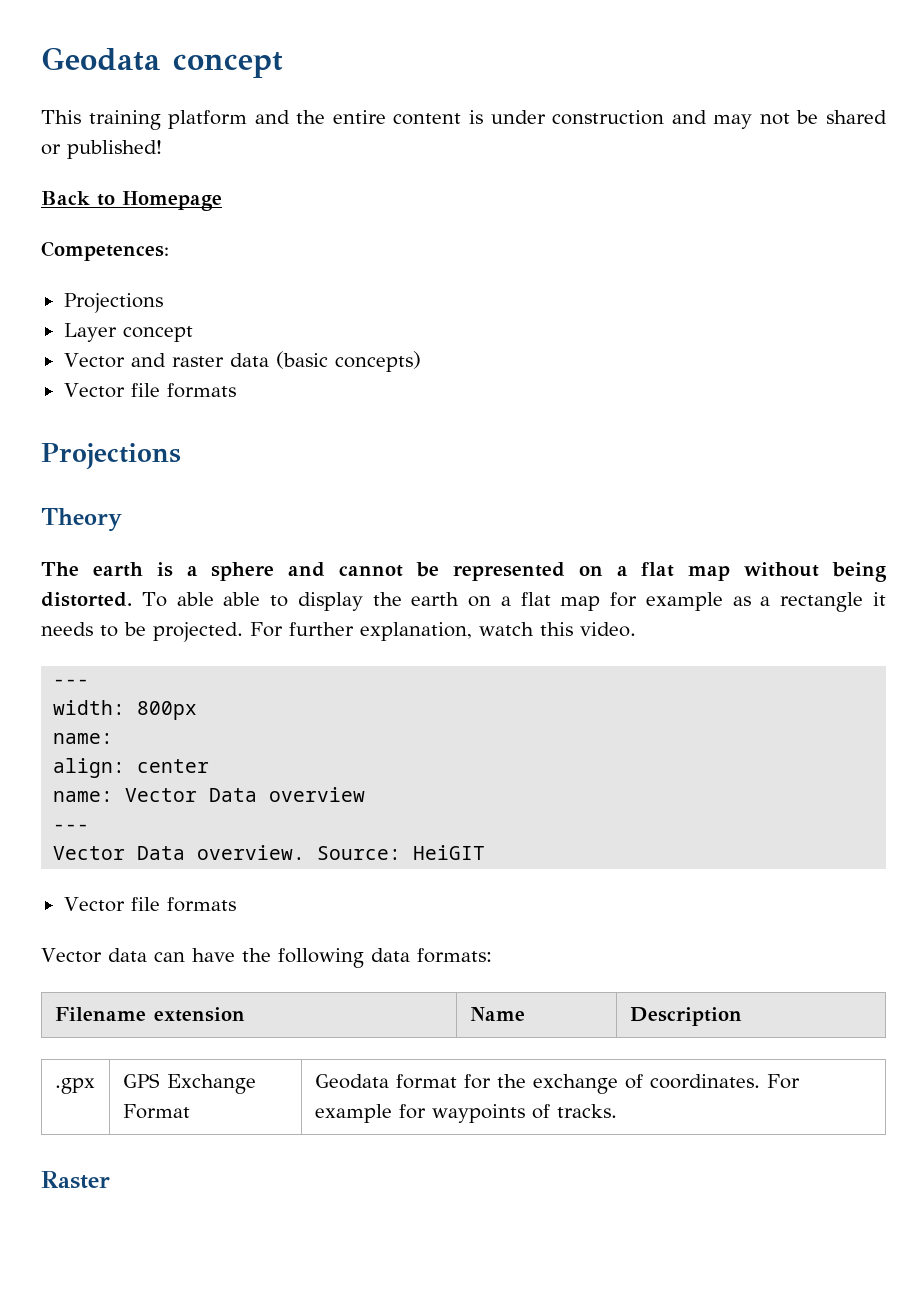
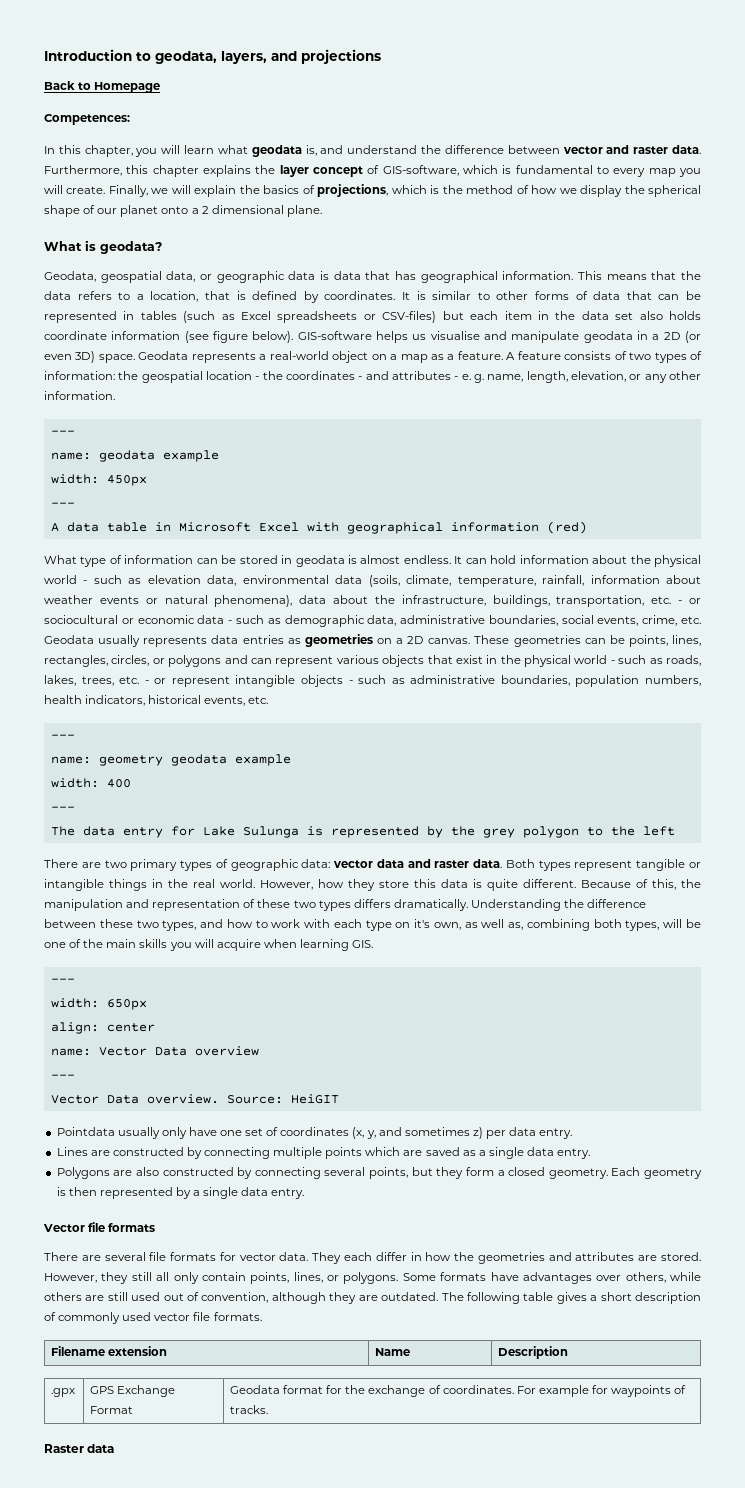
- Geodata concept
- This training platform and the entire content is under construction and may not be shared or published!
+ Introduction to geodata, layers, and projections
  Back to Homepage
  Competences:
- Projections
- Layer concept
- Vector and raster data (basic concepts)
- Vector file formats
- Projections
- Theory
- The earth is a sphere and cannot be represented on a flat map without being distorted. To able able to display the earth on a flat map for example as a rectangle it needs to be projected. For further explanation, watch this video.
+ In this chapter, you will learn what geodata is, and understand the difference between vector and raster data. Furthermore, this chapter explains the layer concept of GIS-software, which is fundamental to every map you will create. Finally, we will explain the basics of projections, which is the method of how we display the spherical shape of our planet onto a 2 dimensional plane.
+ What is geodata?
+ Geodata, geospatial data, or geographic data is data that has geographical information. This means that the data refers to a location, that is defined by coordinates. It is similar to other forms of data that can be represented in tables (such as Excel spreadsheets or CSV-files) but each item in the data set also holds coordinate information (see figure below). GIS-software helps us visualise and manipulate geodata in a 2D (or even 3D) space. Geodata represents a real-world object on a map as a feature. A feature consists of two types of information: the geospatial location - the coordinates - and attributes - e. g. name, length, elevation, or any other information.
+ ---
+ name: geodata example
+ width: 450px
+ ---
+ A data table in Microsoft Excel with geographical information (red)
+ What type of information can be stored in geodata is almost endless. It can hold information about the physical world - such as elevation data, environmental data (soils, climate, temperature, rainfall, information about weather events or natural phenomena), data about the infrastructure, buildings, transportation, etc. - or sociocultural or economic data - such as demographic data, administrative boundaries, social events, crime, etc. Geodata usually represents data entries as geometries on a 2D canvas. These geometries can be points, lines, rectangles, circles, or polygons and can represent various objects that exist in the physical world - such as roads, lakes, trees, etc. - or represent intangible objects - such as administrative boundaries, population numbers, health indicators, historical events, etc.
+ ---
+ name: geometry geodata example
+ width: 400
+ ---
+ The data entry for Lake Sulunga is represented by the grey polygon to the left
+ There are two primary types of geographic data: vector data and raster data. Both types represent tangible or intangible things in the real world. However, how they store this data is quite different. Because of this, the manipulation and representation of these two types differs dramatically. Understanding the difference between these two types, and how to work with each type on it's own, as well as, combining both types, will be one of the main skills you will acquire when learning GIS.
- width: 800px
- name:
+ width: 650px
  Source: HeiGIT
+ Pointdata usually only have one set of coordinates (x, y, and sometimes z) per data entry.
+ Lines are constructed by connecting multiple points which are saved as a single data entry.
+ Polygons are also constructed by connecting several points, but they form a closed geometry. Each geometry is then represented by a single data entry.
  Vector file formats
- Vector data can have the following data formats:
+ There are several file formats for vector data. They each differ in how the geometries and attributes are stored. However, they still all only contain points, lines, or polygons. Some formats have advantages over others, while others are still used out of convention, although they are outdated. The following table gives a short description of commonly used vector file formats.
- Raster
+ Raster data

